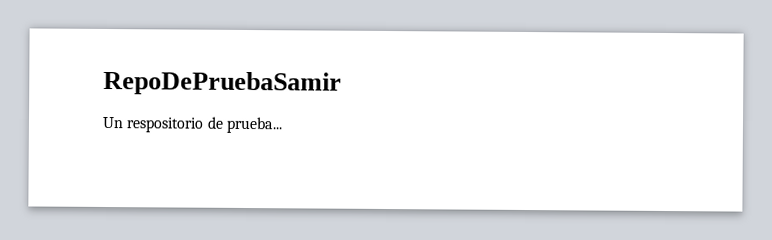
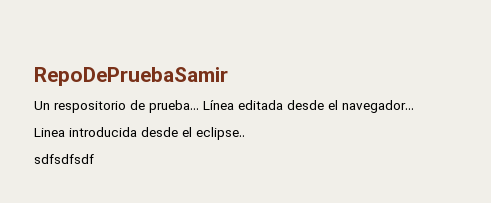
+ Línea editada desde el navegador...
+ Linea introducida desde el eclipse..
+ sdfsdfsdf

